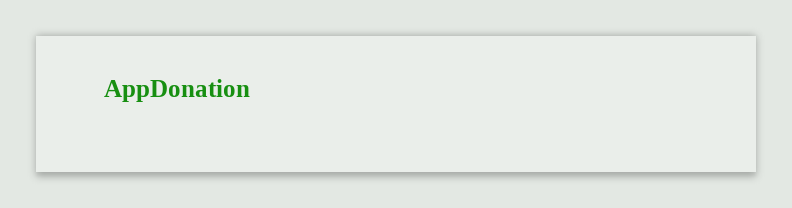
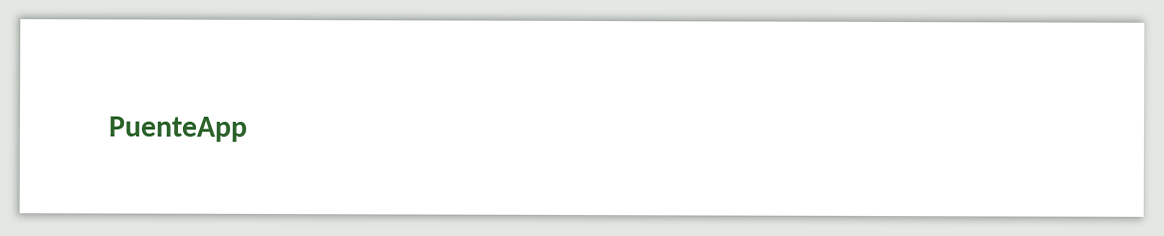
- AppDonation
+ PuenteApp

